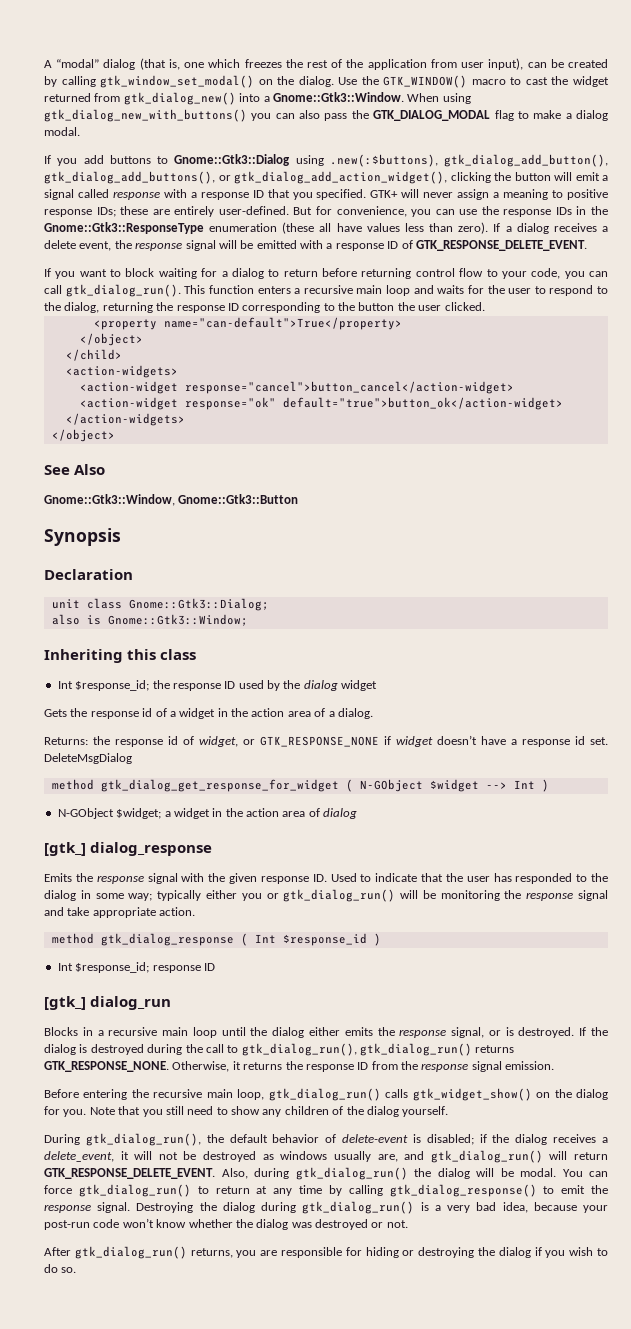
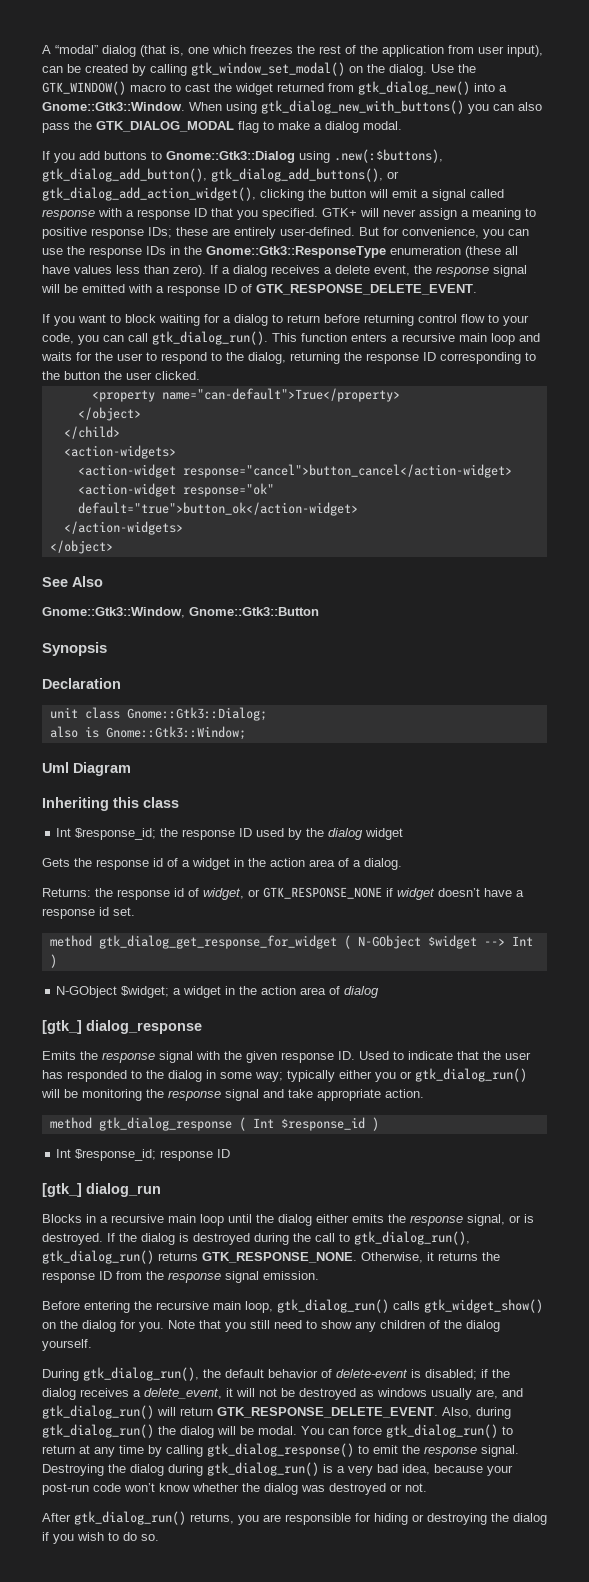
+ Uml Diagram
- DeleteMsgDialog

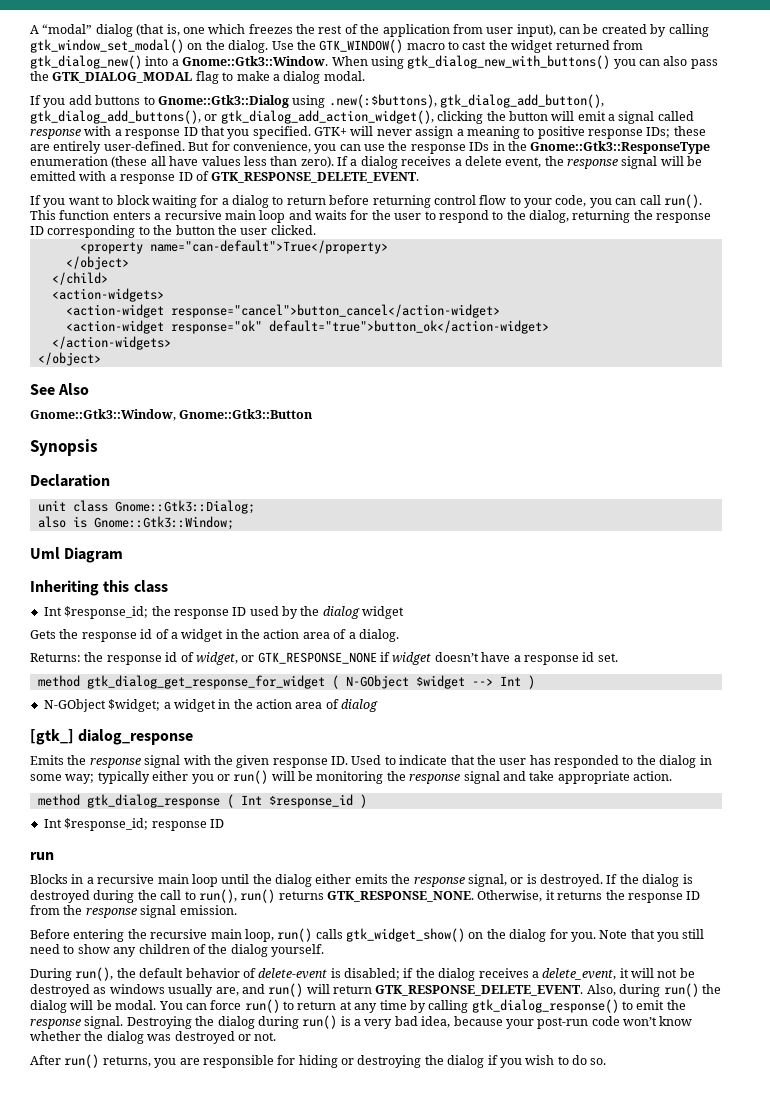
- If you want to block waiting for a dialog to return before returning control flow to your code, you can call gtk_dialog_run().
+ If you want to block waiting for a dialog to return before returning control flow to your code, you can call run().
- Emits the response signal with the given response ID. Used to indicate that the user has responded to the dialog in some way; typically either you or gtk_dialog_run() will be monitoring the response signal and take appropriate action.
+ Emits the response signal with the given response ID. Used to indicate that the user has responded to the dialog in some way; typically either you or run() will be monitoring the response signal and take appropriate action.
- [gtk_] dialog_run
+ run
- If the dialog is destroyed during the call to gtk_dialog_run(), gtk_dialog_run() returns GTK_RESPONSE_NONE.
+ If the dialog is destroyed during the call to run(), run() returns GTK_RESPONSE_NONE.
- Before entering the recursive main loop, gtk_dialog_run() calls gtk_widget_show() on the dialog for you.
+ Before entering the recursive main loop, run() calls gtk_widget_show() on the dialog for you.
- During gtk_dialog_run(), the default behavior of delete-event is disabled; if the dialog receives a delete_event, it will not be destroyed as windows usually are, and gtk_dialog_run() will return GTK_RESPONSE_DELETE_EVENT.
+ During run(), the default behavior of delete-event is disabled; if the dialog receives a delete_event, it will not be destroyed as windows usually are, and run() will return GTK_RESPONSE_DELETE_EVENT.
- Also, during gtk_dialog_run() the dialog will be modal.
+ Also, during run() the dialog will be modal.
- You can force gtk_dialog_run() to return at any time by calling gtk_dialog_response() to emit the response signal.
+ You can force run() to return at any time by calling gtk_dialog_response() to emit the response signal.
- Destroying the dialog during gtk_dialog_run() is a very bad idea, because your post-run code won’t know whether the dialog was destroyed or not.
+ Destroying the dialog during run() is a very bad idea, because your post-run code won’t know whether the dialog was destroyed or not.
- After gtk_dialog_run() returns, you are responsible for hiding or destroying the dialog if you wish to do so.
+ After run() returns, you are responsible for hiding or destroying the dialog if you wish to do so.

